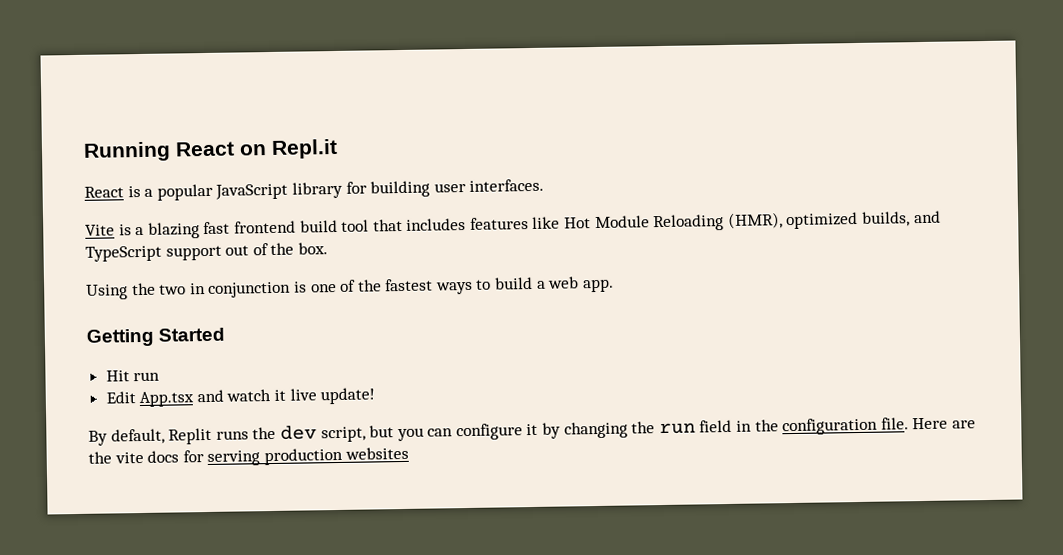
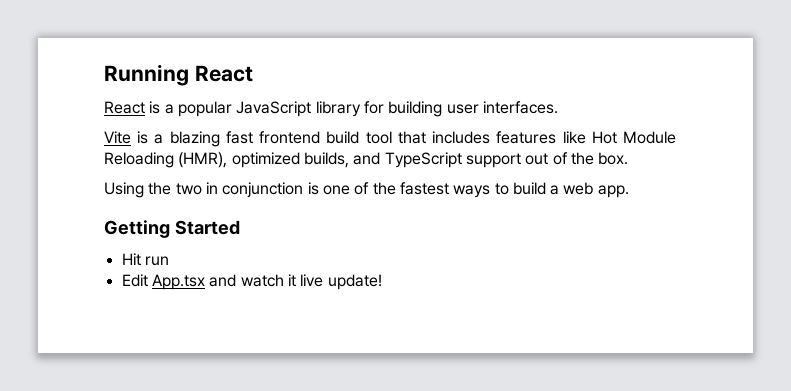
- Running React on Repl.it
+ Running React
- By default, Replit runs the dev script, but you can configure it by changing the run field in the configuration file. Here are the vite docs for serving production websites

